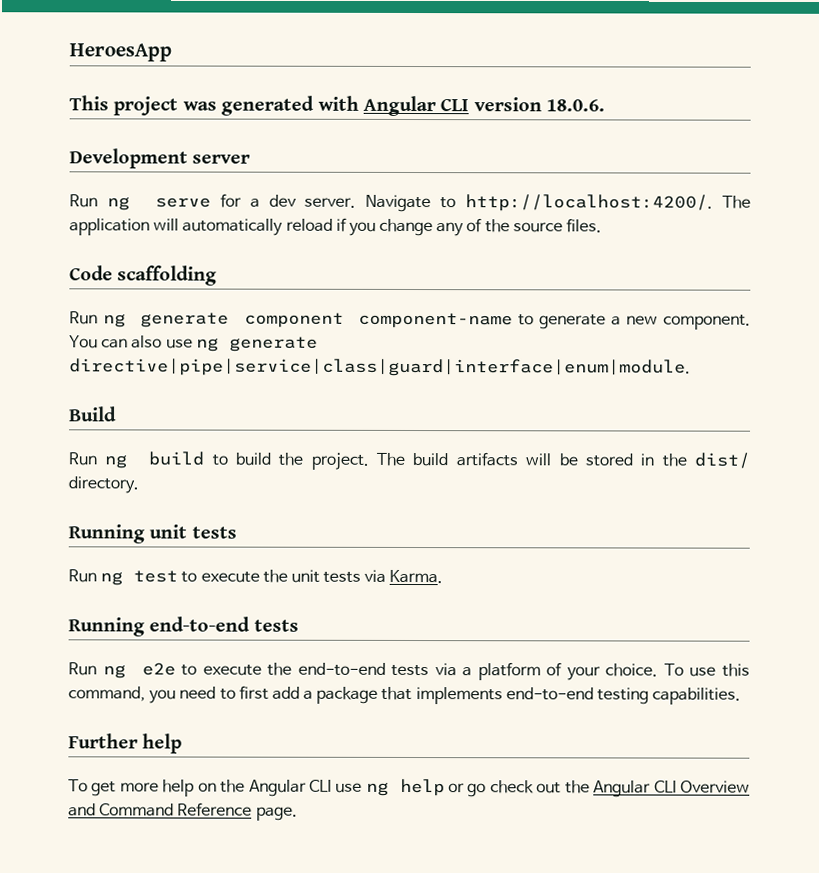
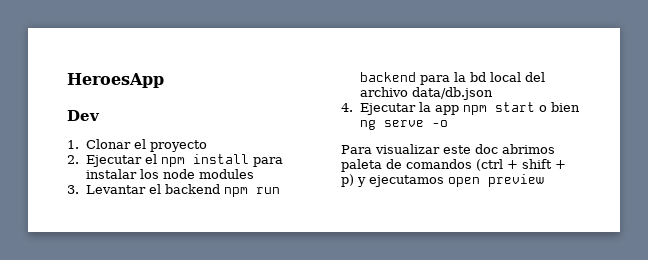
- This project was generated with Angular CLI version 18.0.6.
- Development server
- Run ng serve for a dev server. Navigate to http://localhost:4200/. The application will automatically reload if you change any of the source files.
- Code scaffolding
- Run ng generate component component-name to generate a new component. You can also use ng generate directive|pipe|service|class|guard|interface|enum|module.
- Build
- Run ng build to build the project. The build artifacts will be stored in the dist/ directory.
- Running unit tests
- Run ng test to execute the unit tests via Karma.
- Running end-to-end tests
- Run ng e2e to execute the end-to-end tests via a platform of your choice. To use this command, you need to first add a package that implements end-to-end testing capabilities.
- Further help
- To get more help on the Angular CLI use ng help or go check out the Angular CLI Overview and Command Reference page.
+ Dev
+ 1. Clonar el proyecto
+ 2. Ejecutar el npm install para instalar los node modules
+ 3. Levantar el backend npm run backend para la bd local del archivo data/db.json
+ 4. Ejecutar la app npm start o bien ng serve -o
+ Para visualizar este doc abrimos paleta de comandos (ctrl + shift + p) y ejecutamos open preview

